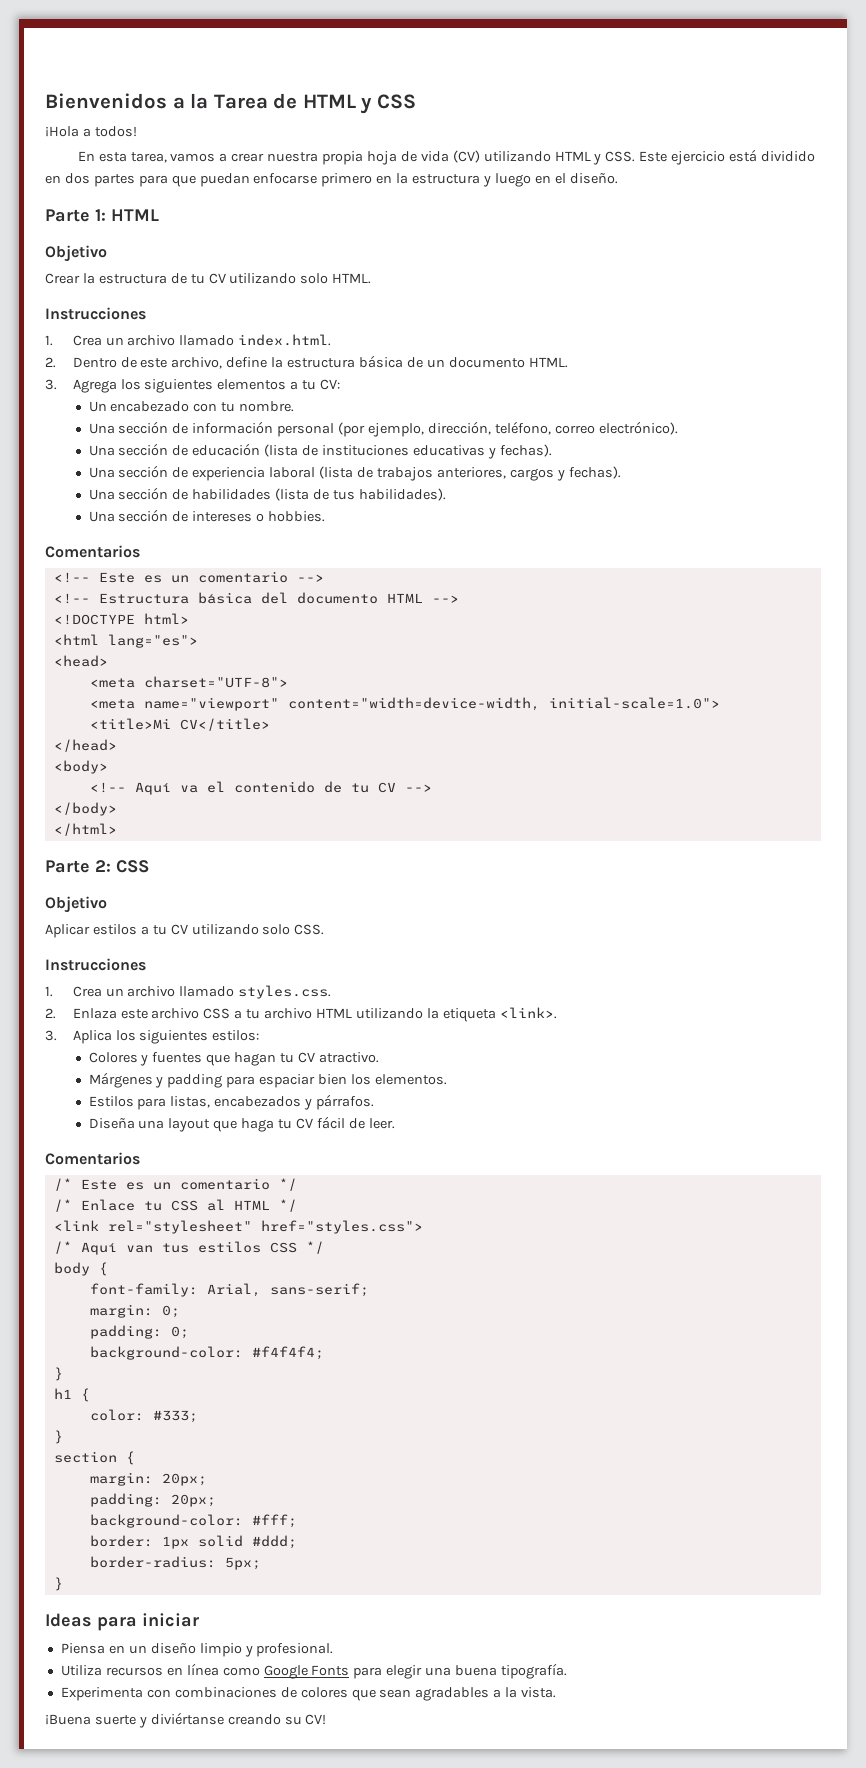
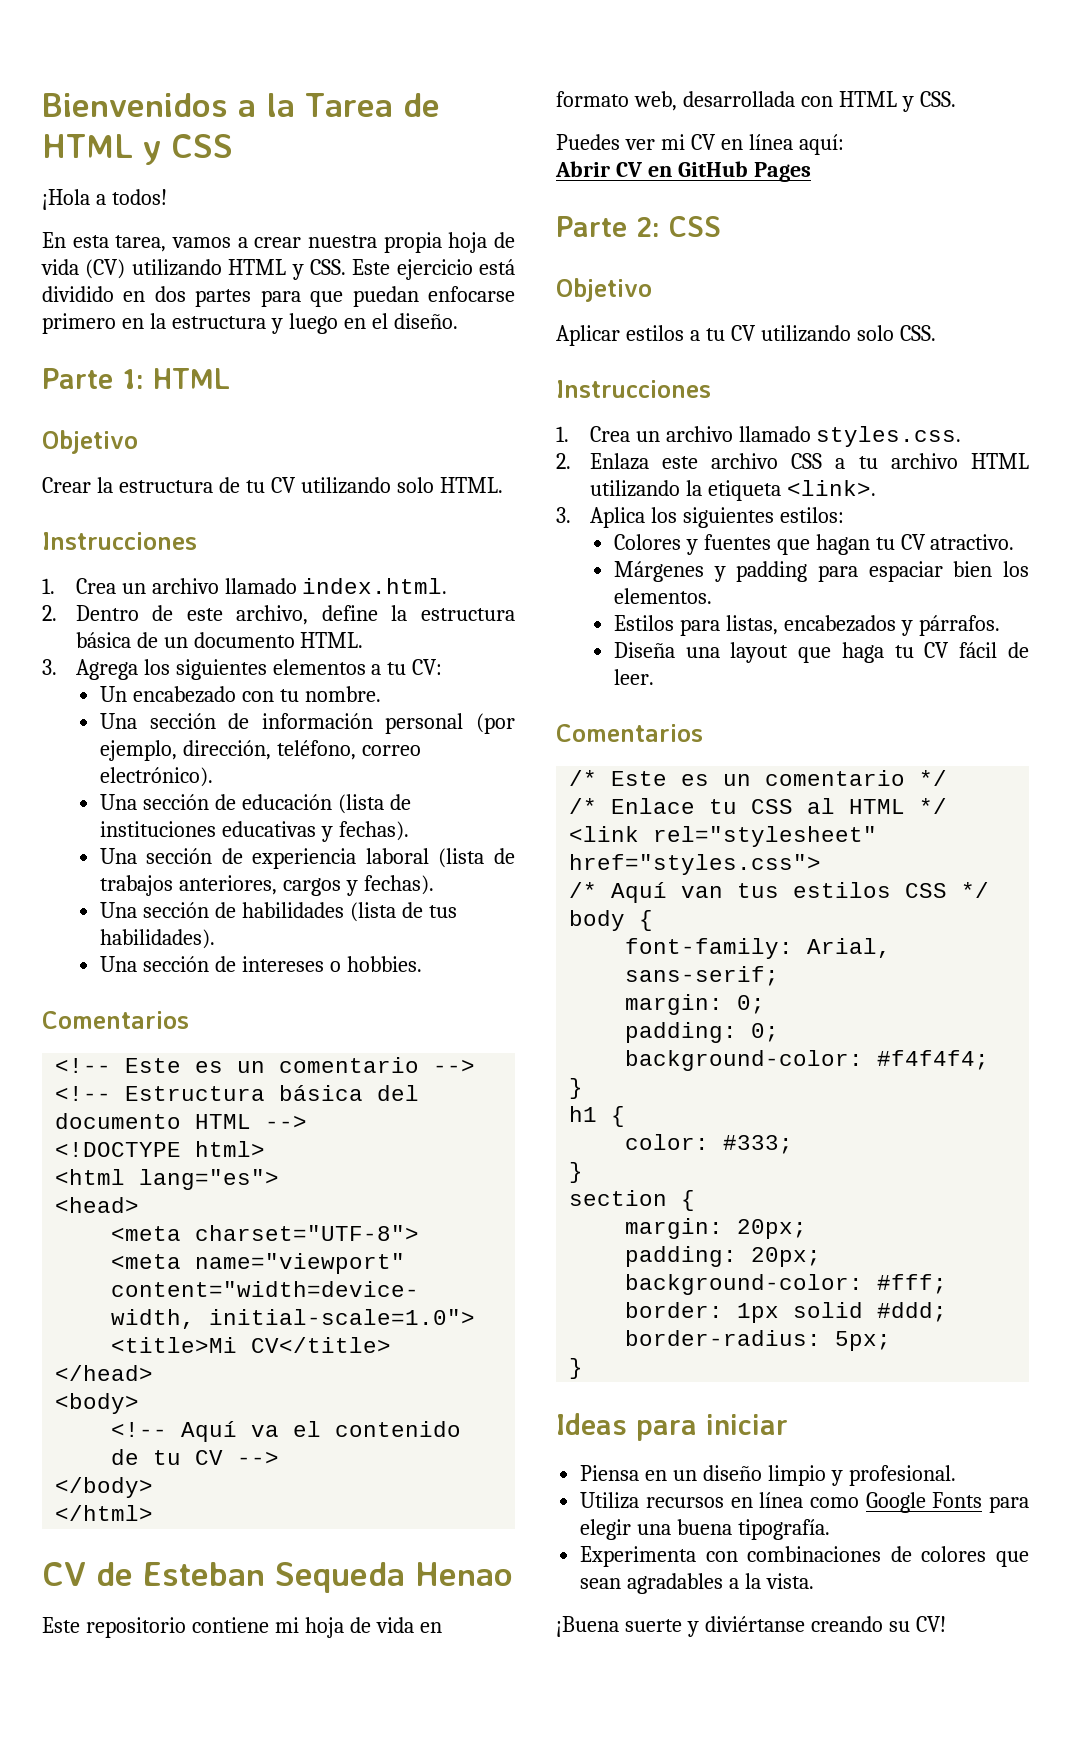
+ CV de Esteban Sequeda Henao
+ Este repositorio contiene mi hoja de vida en formato web, desarrollada con HTML y CSS.
+ Puedes ver mi CV en línea aquí:
+ Abrir CV en GitHub Pages

